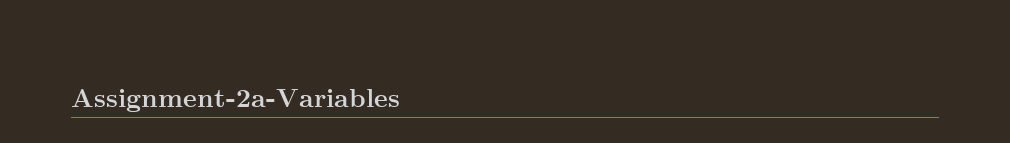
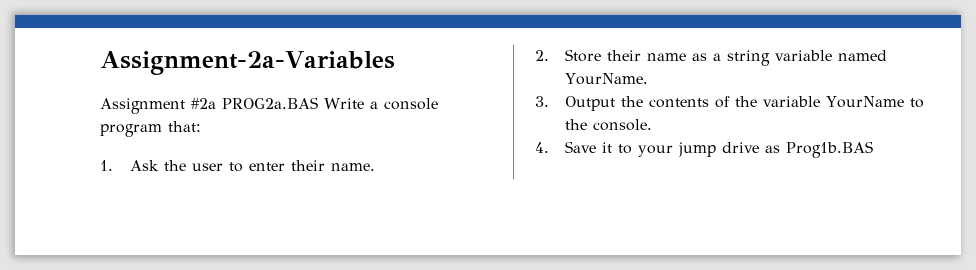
+ Assignment #2a PROG2a.BAS Write a console program that:
+ 1. Ask the user to enter their name.
+ 2. Store their name as a string variable named YourName.
+ 3. Output the contents of the variable YourName to the console.
+ 4. Save it to your jump drive as Prog1b.BAS

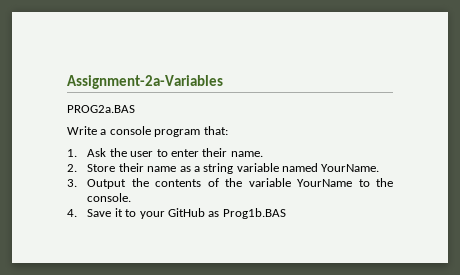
- Assignment #2a PROG2a.BAS Write a console program that:
+ PROG2a.BAS
+ Write a console program that:
- 4. Save it to your jump drive as Prog1b.BAS
+ 4. Save it to your GitHub as Prog1b.BAS

